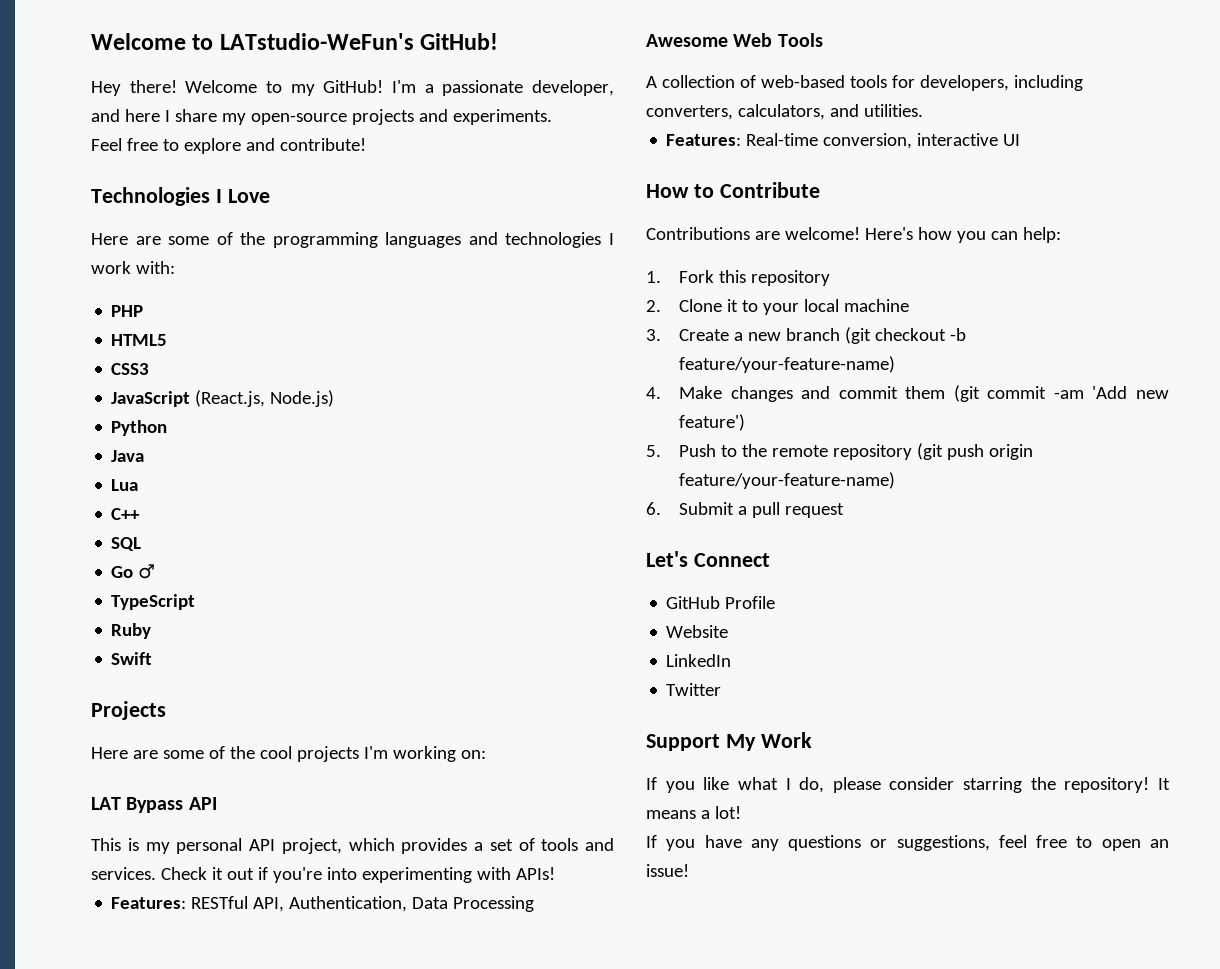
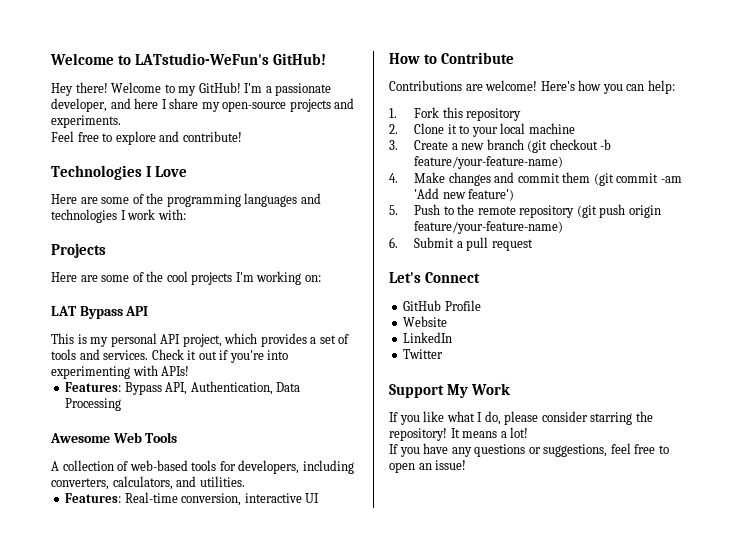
- PHP
- HTML5
- CSS3
- JavaScript (React.js, Node.js)
- Python
- Java
- Lua
- C++
- SQL
- Go ♂
- TypeScript
- Ruby
- Swift
- Features: RESTful API, Authentication, Data Processing
+ Features: Bypass API, Authentication, Data Processing

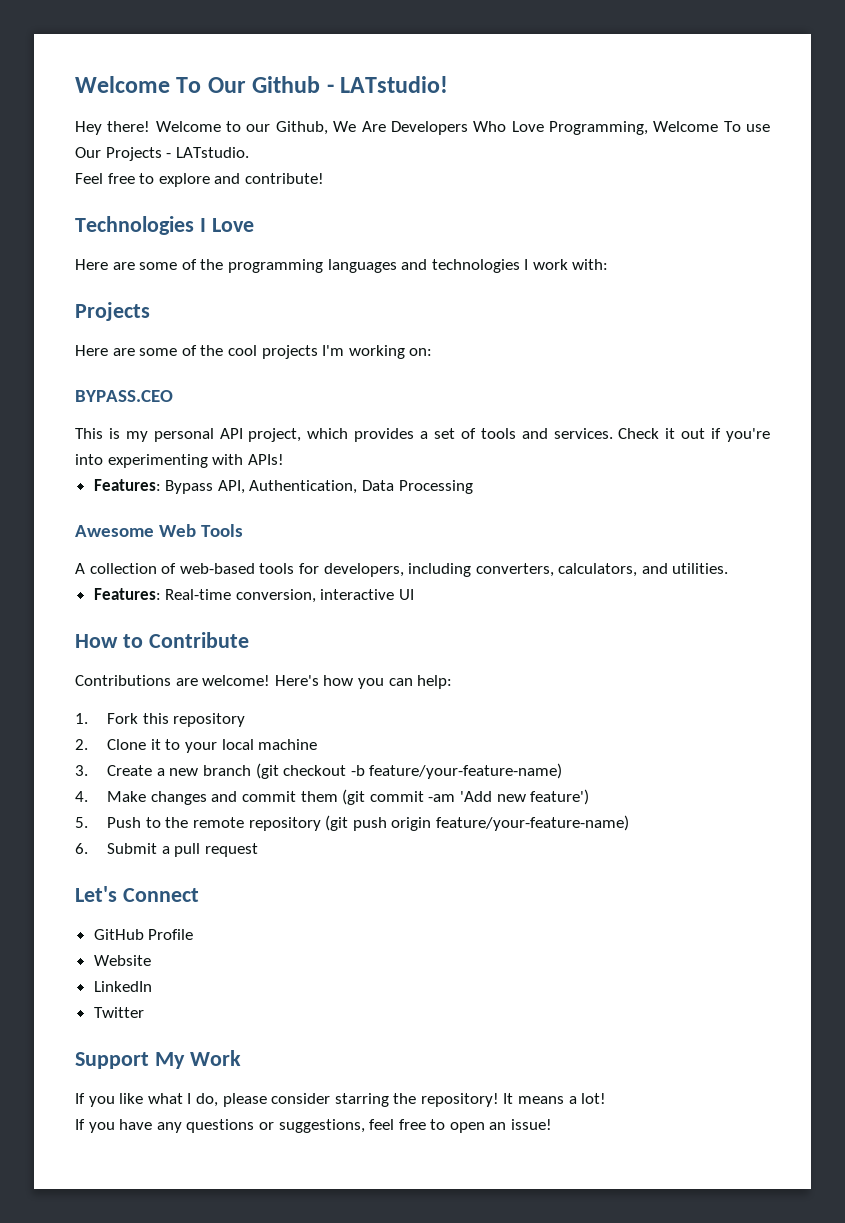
- Welcome to LATstudio-WeFun's GitHub!
+ Welcome To Our Github - LATstudio!
- Welcome to my GitHub! I'm a passionate developer, and here I share my open-source projects and experiments.
+ Welcome to our Github, We Are Developers Who Love Programming, Welcome To use Our Projects - LATstudio.
- LAT Bypass API
+ BYPASS.CEO

